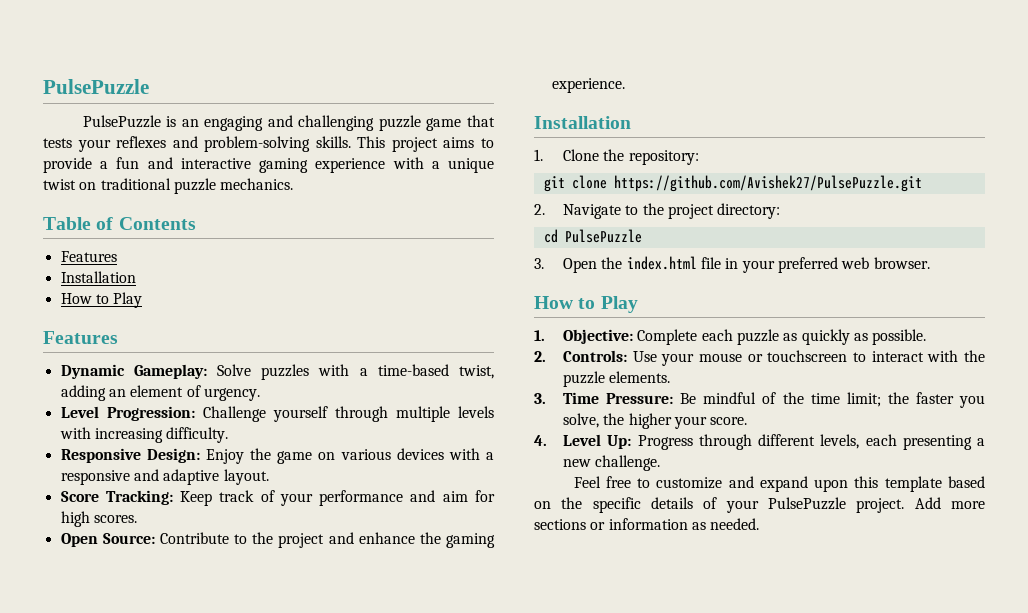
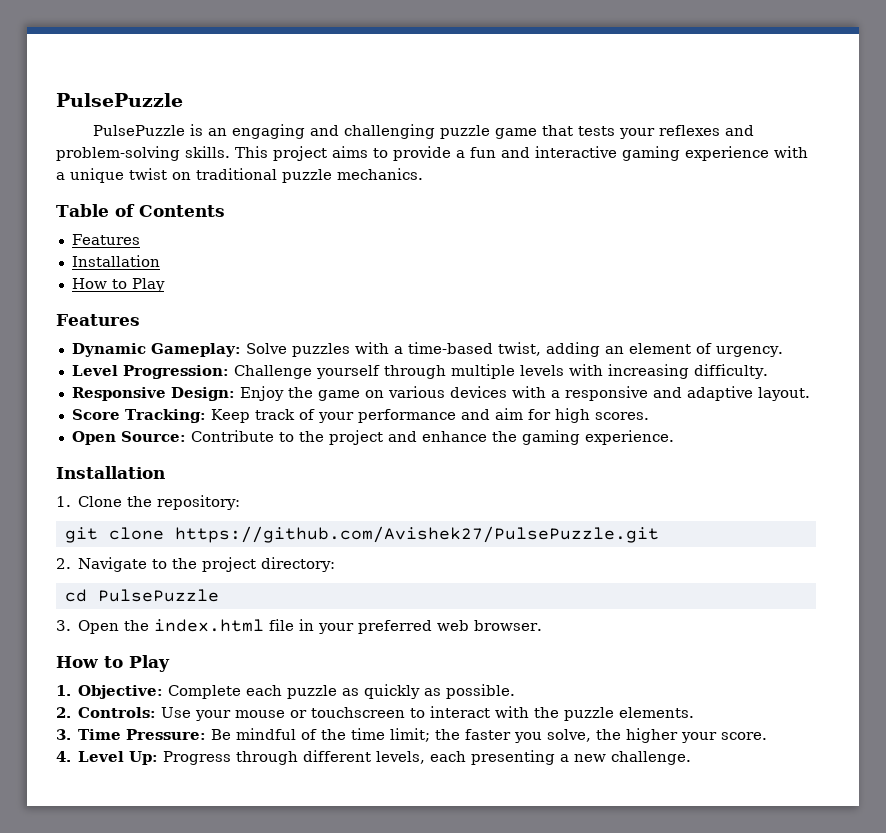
- Feel free to customize and expand upon this template based on the specific details of your PulsePuzzle project. Add more sections or information as needed.

